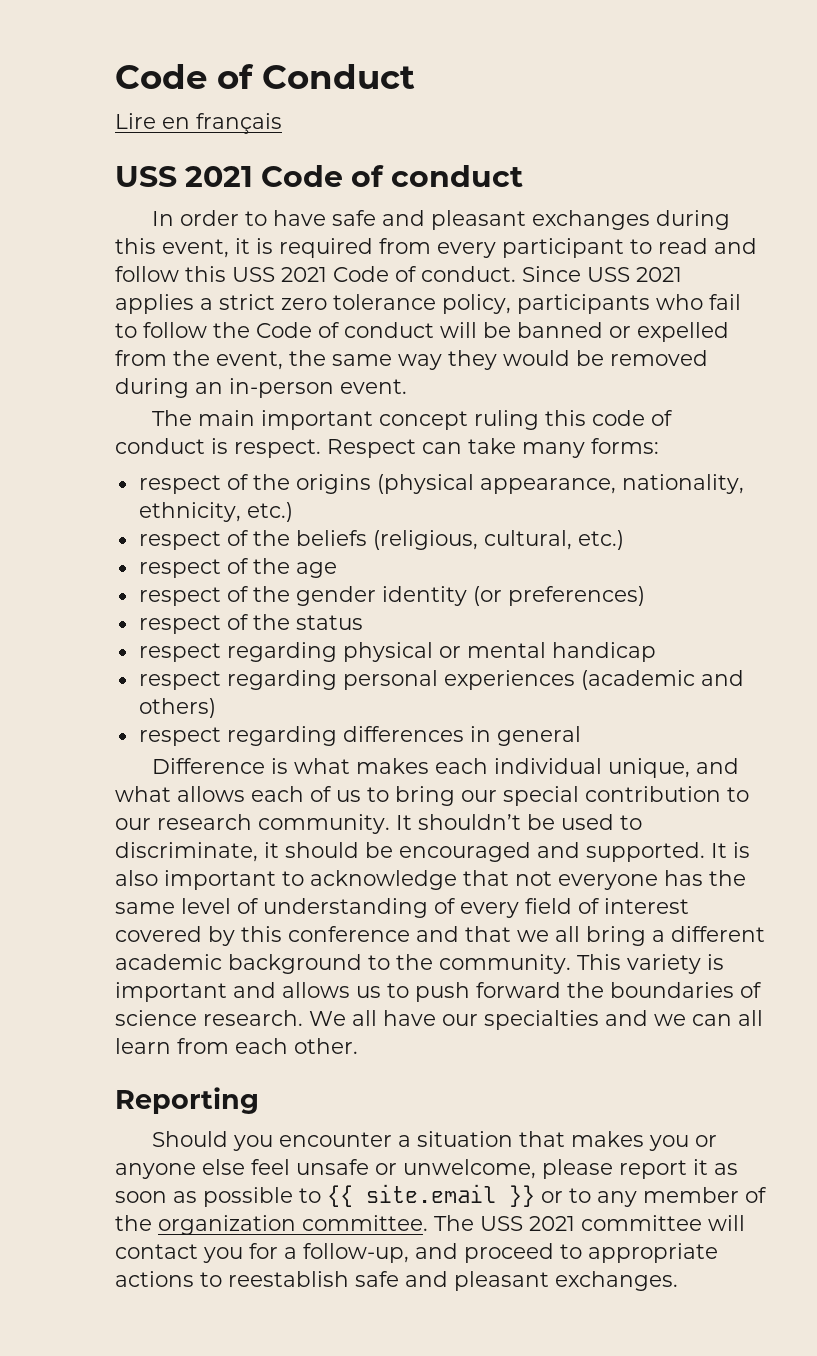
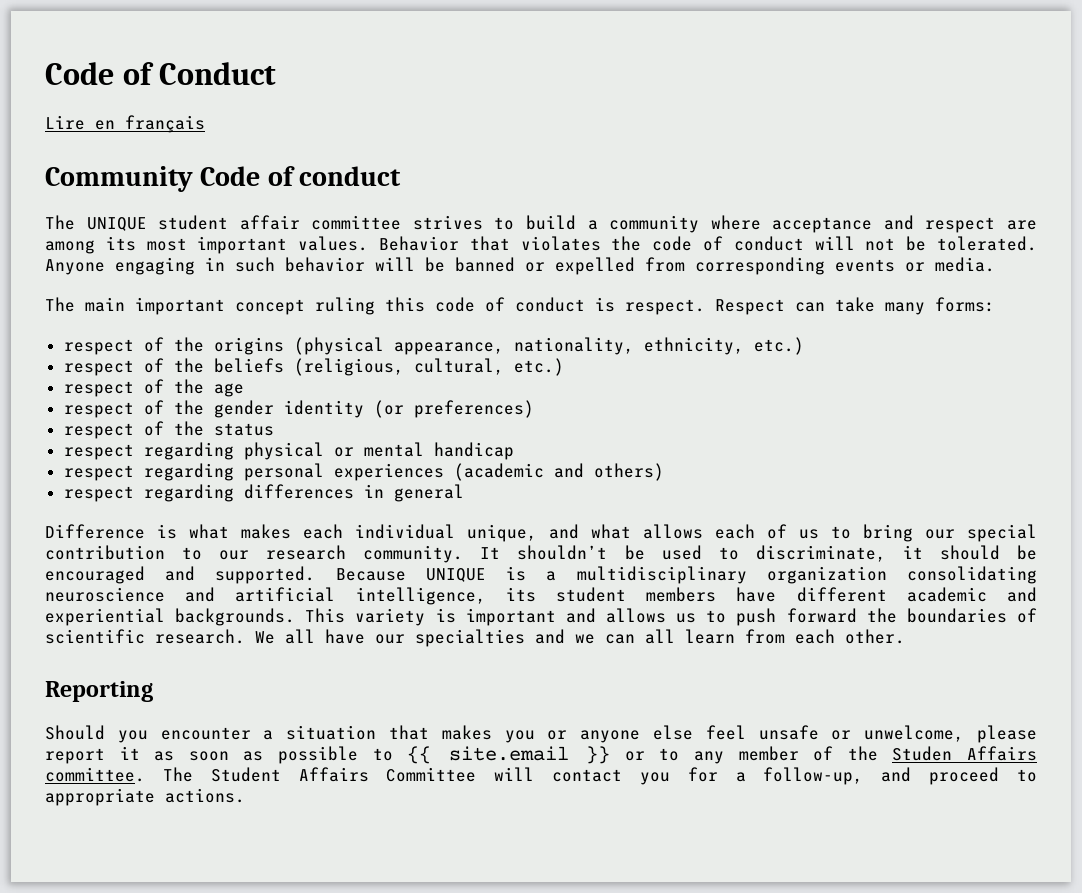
- USS 2021 Code of conduct
+ Community Code of conduct
- In order to have safe and pleasant exchanges during this event, it is required from every participant to read and follow this USS 2021 Code of conduct. Since USS 2021 applies a strict zero tolerance policy, participants who fail to follow the Code of conduct will be banned or expelled from the event, the same way they would be removed during an in-person event.
+ The UNIQUE student affair committee strives to build a community where acceptance and respect are among its most important values. Behavior that violates the code of conduct will not be tolerated. Anyone engaging in such behavior will be banned or expelled from corresponding events or media.
- It is also important to acknowledge that not everyone has the same level of understanding of every field of interest covered by this conference and that we all bring a different academic background to the community.
+ Because UNIQUE is a multidisciplinary organization consolidating neuroscience and artificial intelligence, its student members have different academic and experiential backgrounds.
- This variety is important and allows us to push forward the boundaries of science research.
+ This variety is important and allows us to push forward the boundaries of scientific research.
- Should you encounter a situation that makes you or anyone else feel unsafe or unwelcome, please report it as soon as possible to {{ site.email }} or to any member of the organization committee. The USS 2021 committee will contact you for a follow-up, and proceed to appropriate actions to reestablish safe and pleasant exchanges.
+ Should you encounter a situation that makes you or anyone else feel unsafe or unwelcome, please report it as soon as possible to {{ site.email }} or to any member of the Studen Affairs committee. The Student Affairs Committee will contact you for a follow-up, and proceed to appropriate actions.

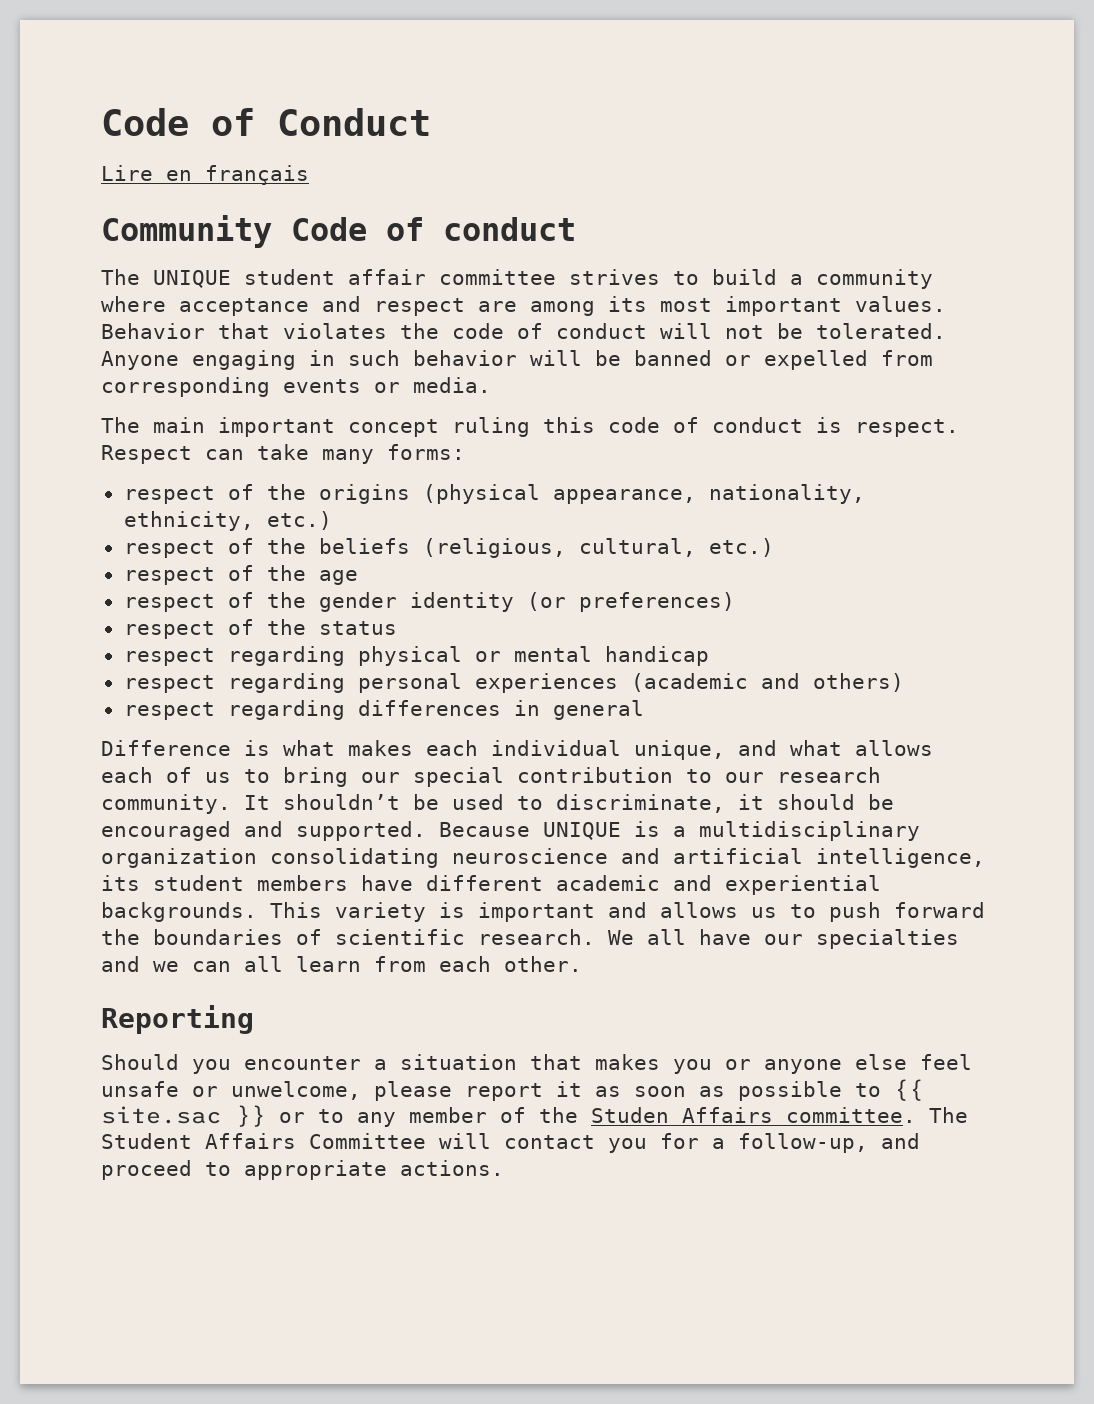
- Should you encounter a situation that makes you or anyone else feel unsafe or unwelcome, please report it as soon as possible to {{ site.email }} or to any member of the Studen Affairs committee.
+ Should you encounter a situation that makes you or anyone else feel unsafe or unwelcome, please report it as soon as possible to {{ site.sac }} or to any member of the Studen Affairs committee.

